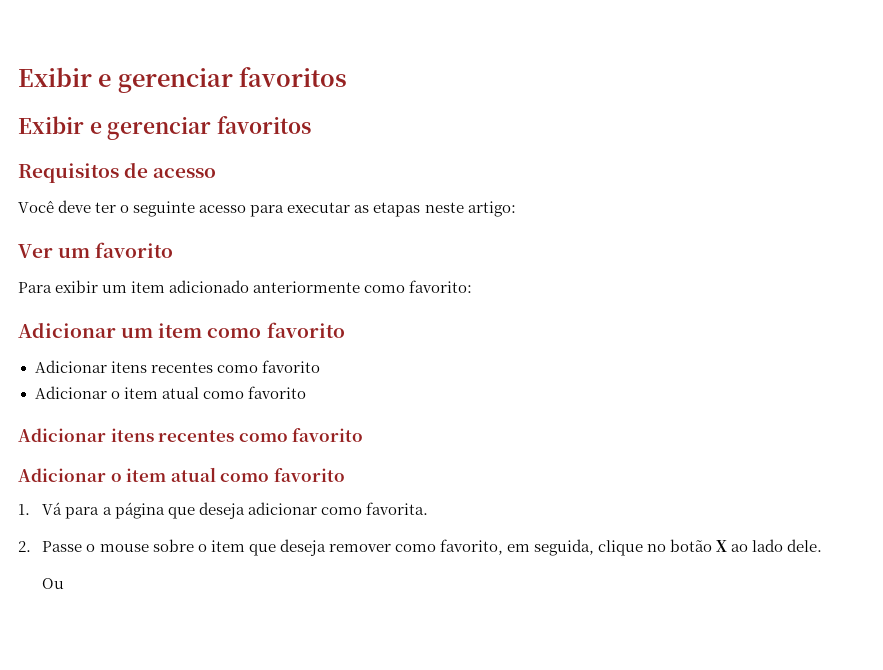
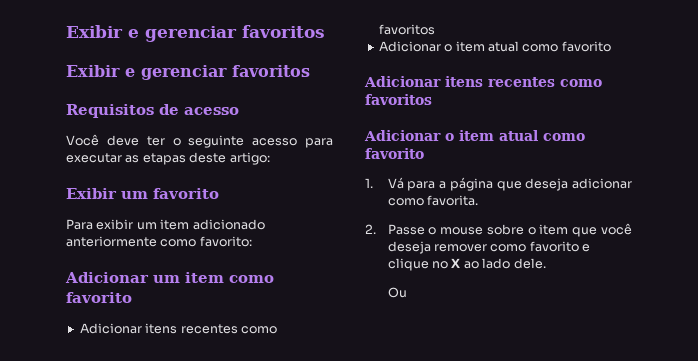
- Você deve ter o seguinte acesso para executar as etapas neste artigo:
+ Você deve ter o seguinte acesso para executar as etapas deste artigo:
- Ver um favorito
+ Exibir um favorito
  Adicionar um item como favorito
- Adicionar itens recentes como favorito
+ Adicionar itens recentes como favoritos
  Adicionar o item atual como favorito
- Adicionar itens recentes como favorito
+ Adicionar itens recentes como favoritos
- 2. Passe o mouse sobre o item que deseja remover como favorito, em seguida, clique no botão X ao lado dele.
+ 2. Passe o mouse sobre o item que você deseja remover como favorito e clique no X ao lado dele.

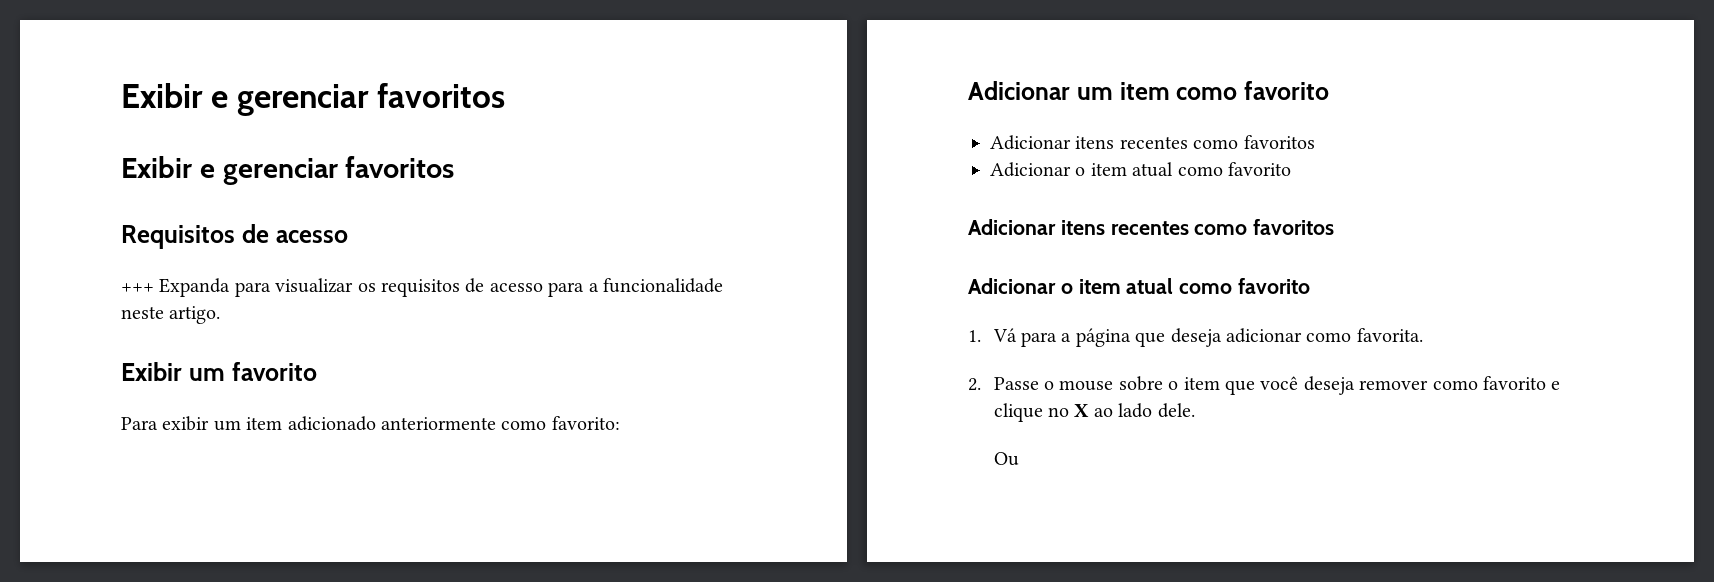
- Você deve ter o seguinte acesso para executar as etapas deste artigo:
+ +++ Expanda para visualizar os requisitos de acesso para a funcionalidade neste artigo.

